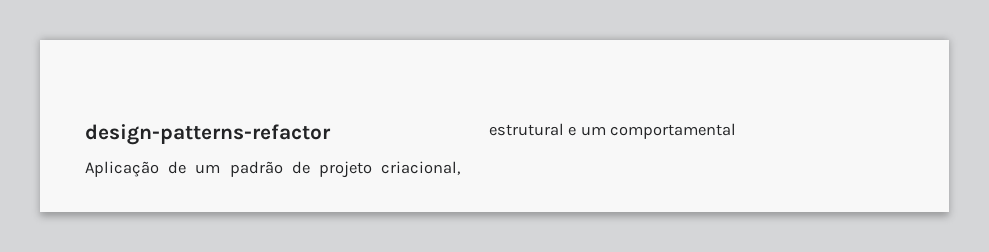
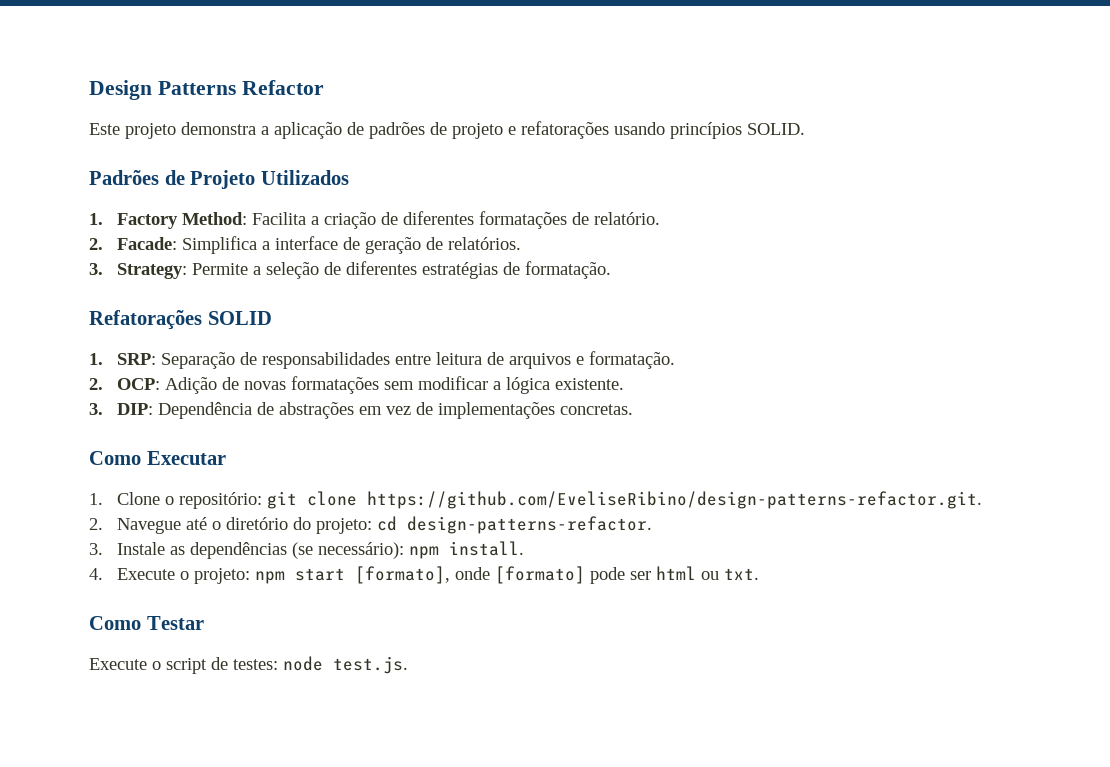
- design-patterns-refactor
- Aplicação de um padrão de projeto criacional, estrutural e um comportamental
+ Design Patterns Refactor
+ Este projeto demonstra a aplicação de padrões de projeto e refatorações usando princípios SOLID.
+ Padrões de Projeto Utilizados
+ 1. Factory Method: Facilita a criação de diferentes formatações de relatório.
+ 2. Facade: Simplifica a interface de geração de relatórios.
+ 3. Strategy: Permite a seleção de diferentes estratégias de formatação.
+ Refatorações SOLID
+ 1. SRP: Separação de responsabilidades entre leitura de arquivos e formatação.
+ 2. OCP: Adição de novas formatações sem modificar a lógica existente.
+ 3. DIP: Dependência de abstrações em vez de implementações concretas.
+ Como Executar
+ 1. Clone o repositório: git clone https://github.com/EveliseRibino/design-patterns-refactor.git.
+ 2. Navegue até o diretório do projeto: cd design-patterns-refactor.
+ 3. Instale as dependências (se necessário): npm install.
+ 4. Execute o projeto: npm start [formato], onde [formato] pode ser html ou txt.
+ Como Testar
+ Execute o script de testes: node test.js.

